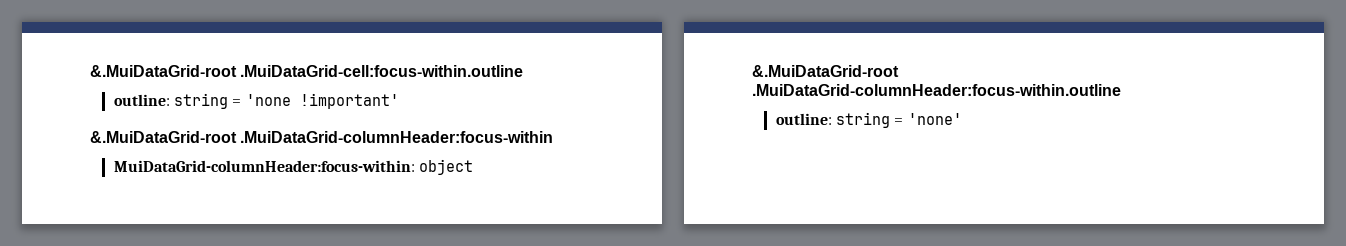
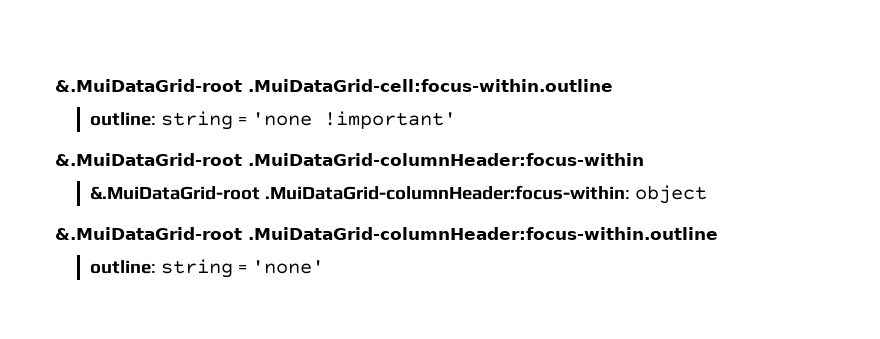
- MuiDataGrid-columnHeader:focus-within: object
+ &.MuiDataGrid-root .MuiDataGrid-columnHeader:focus-within: object

